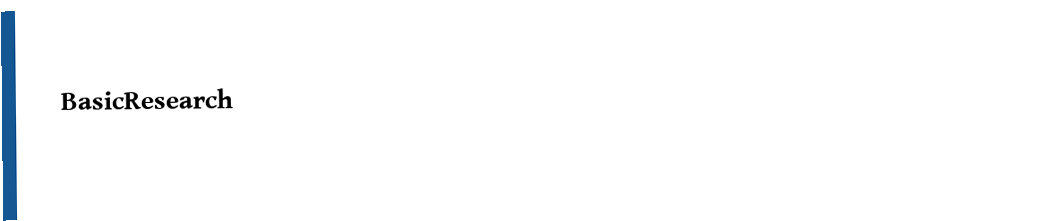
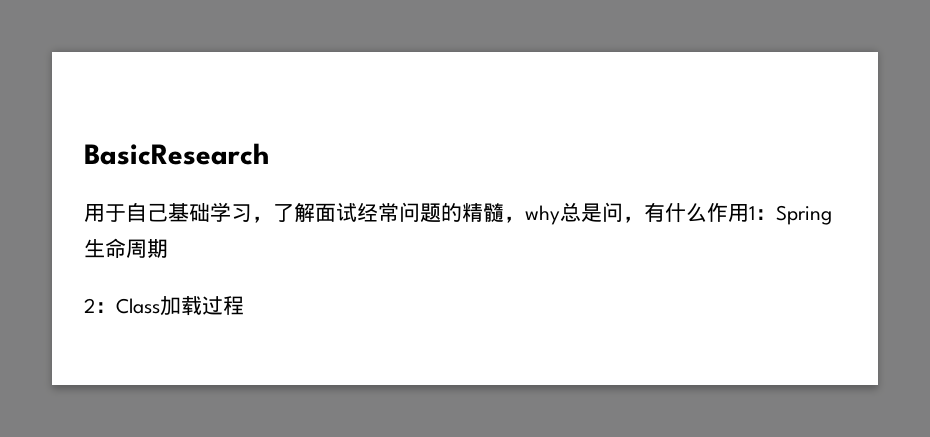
+ 用于自己基础学习，了解面试经常问题的精髓，why总是问，有什么作用1：Spring生命周期
+ 2：Class加载过程

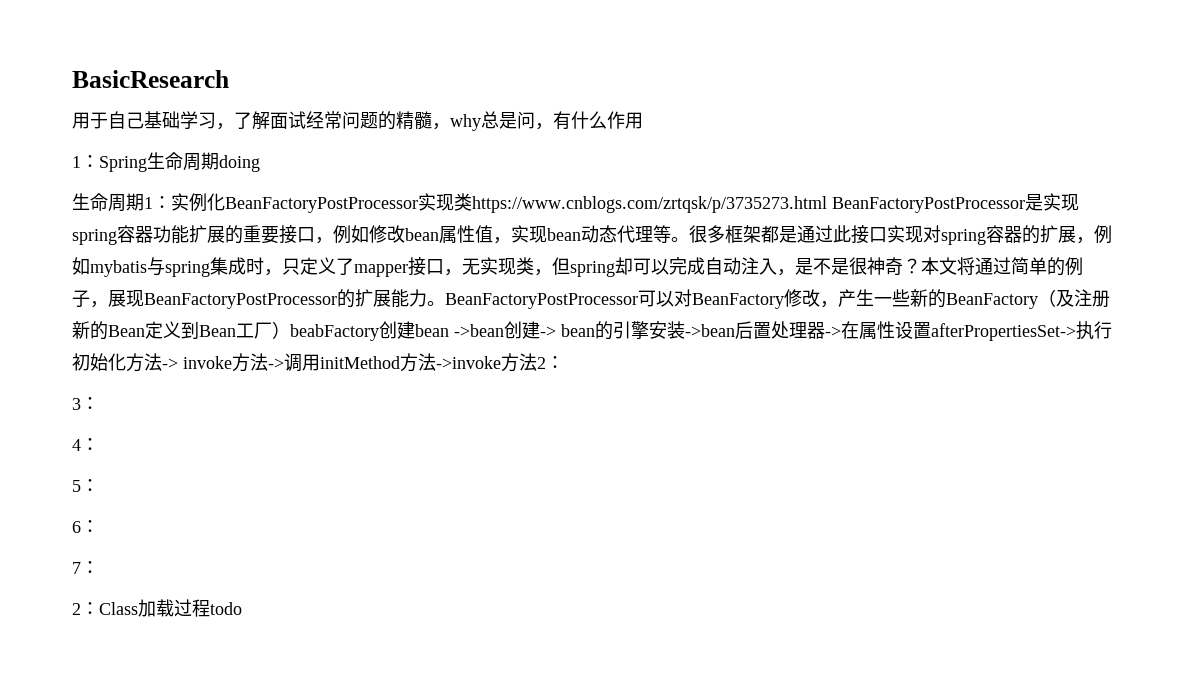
- 用于自己基础学习，了解面试经常问题的精髓，why总是问，有什么作用1：Spring生命周期
+ 用于自己基础学习，了解面试经常问题的精髓，why总是问，有什么作用
+ 1：Spring生命周期doing
+ 生命周期1：实例化BeanFactoryPostProcessor实现类https://www.cnblogs.com/zrtqsk/p/3735273.html BeanFactoryPostProcessor是实现spring容器功能扩展的重要接口，例如修改bean属性值，实现bean动态代理等。很多框架都是通过此接口实现对spring容器的扩展，例如mybatis与spring集成时，只定义了mapper接口，无实现类，但spring却可以完成自动注入，是不是很神奇？本文将通过简单的例子，展现BeanFactoryPostProcessor的扩展能力。BeanFactoryPostProcessor可以对BeanFactory修改，产生一些新的BeanFactory（及注册新的Bean定义到Bean工厂）beabFactory创建bean ->bean创建-> bean的引擎安装->bean后置处理器->在属性设置afterPropertiesSet->执行初始化方法-> invoke方法->调用initMethod方法->invoke方法2：
+ 3：
+ 4：
+ 5：
+ 6：
+ 7：
- 2：Class加载过程
+ 2：Class加载过程todo

